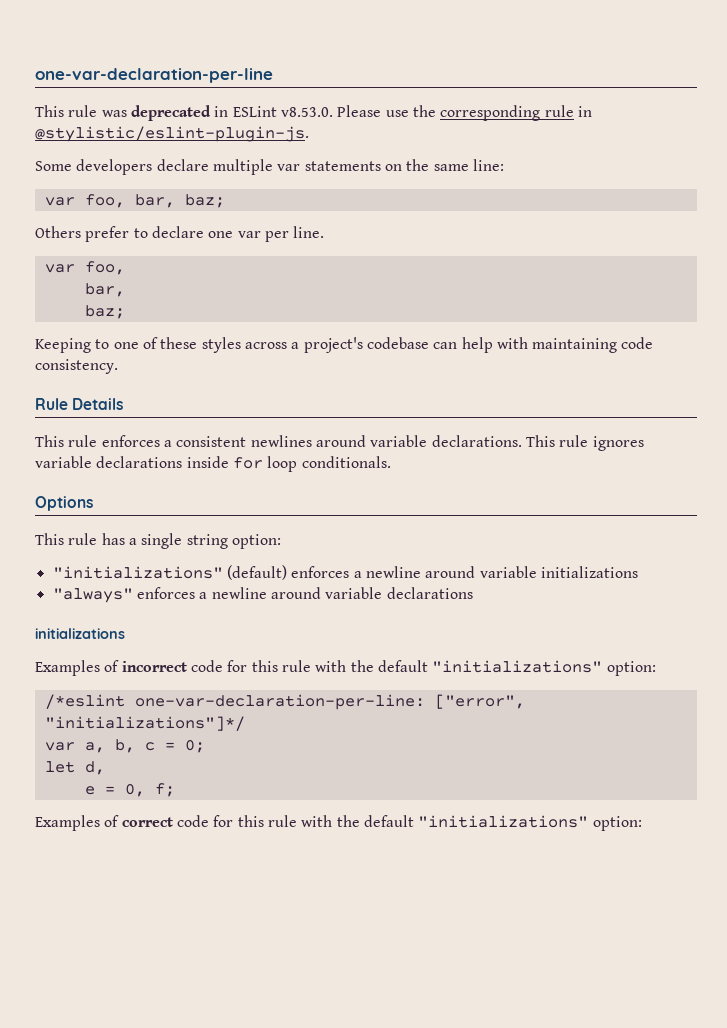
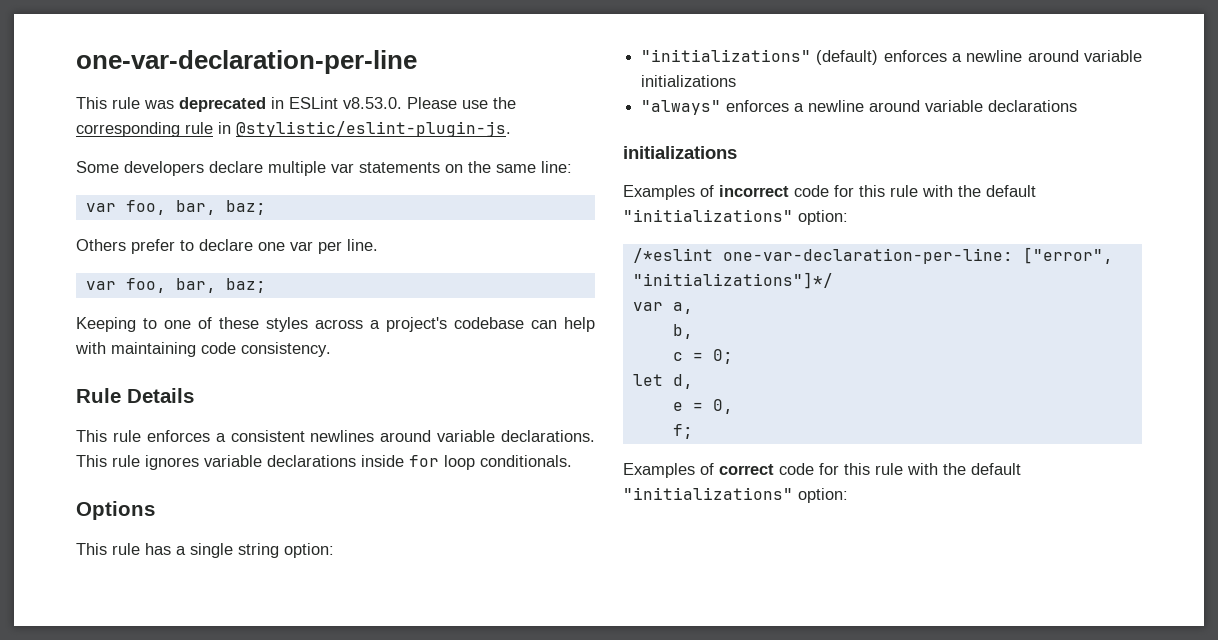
  Others prefer to declare one var per line.
- var foo,
- bar,
- baz;
+ var foo, bar, baz;
- var a, b, c = 0;
+ var a,
+ b,
+ c = 0;
- e = 0, f;
+ e = 0,
+ f;

